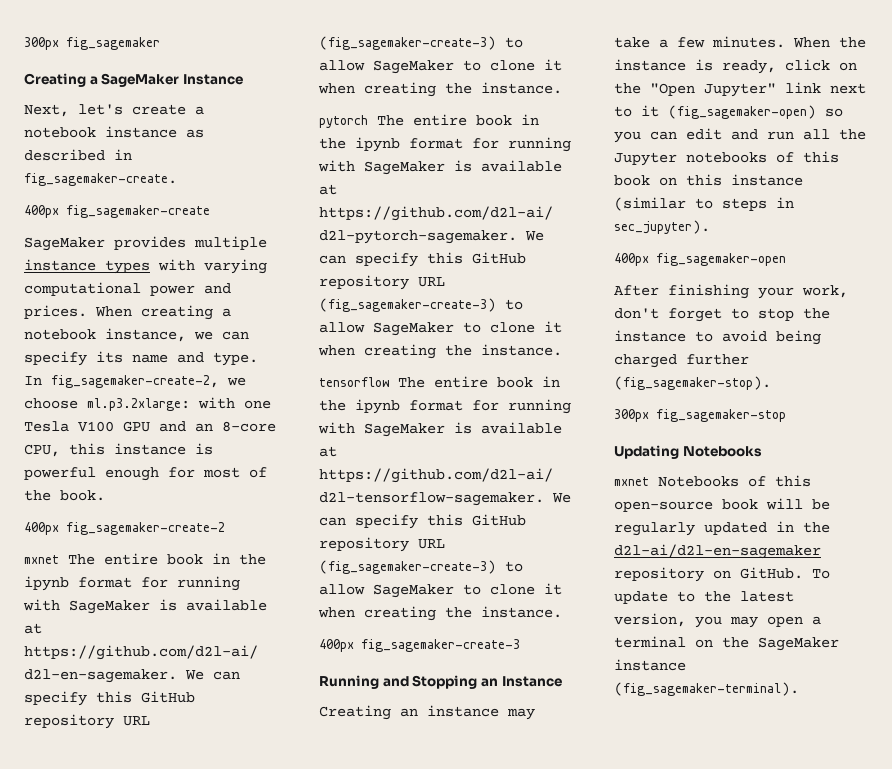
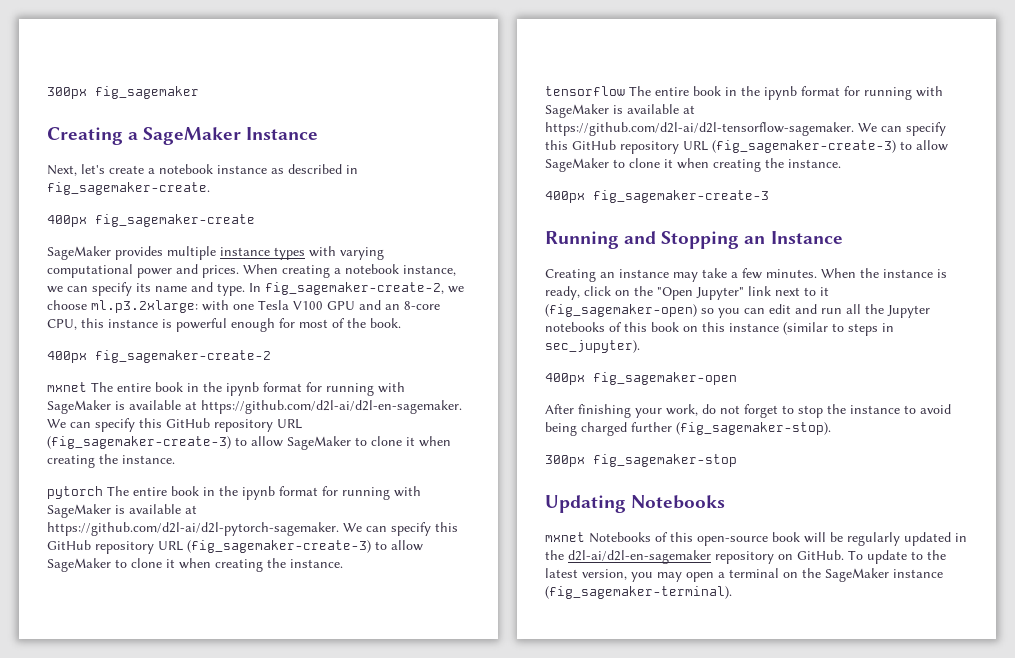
- After finishing your work, don't forget to stop the instance to avoid being charged further (fig_sagemaker-stop).
+ After finishing your work, do not forget to stop the instance to avoid being charged further (fig_sagemaker-stop).

